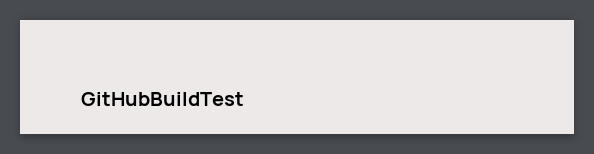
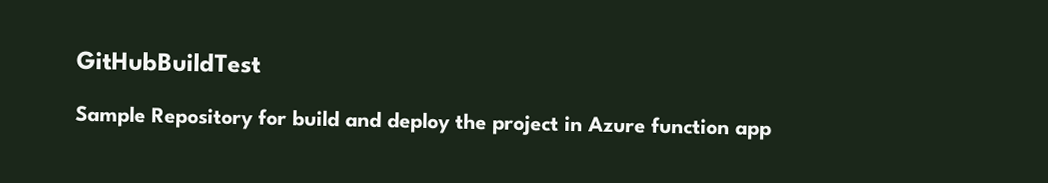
+ Sample Repository for build and deploy the project in Azure function app

